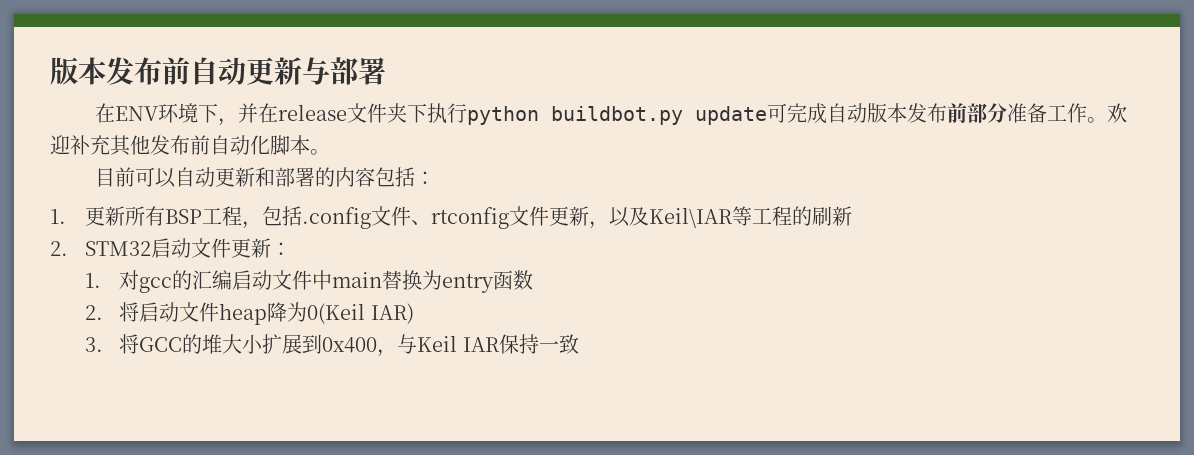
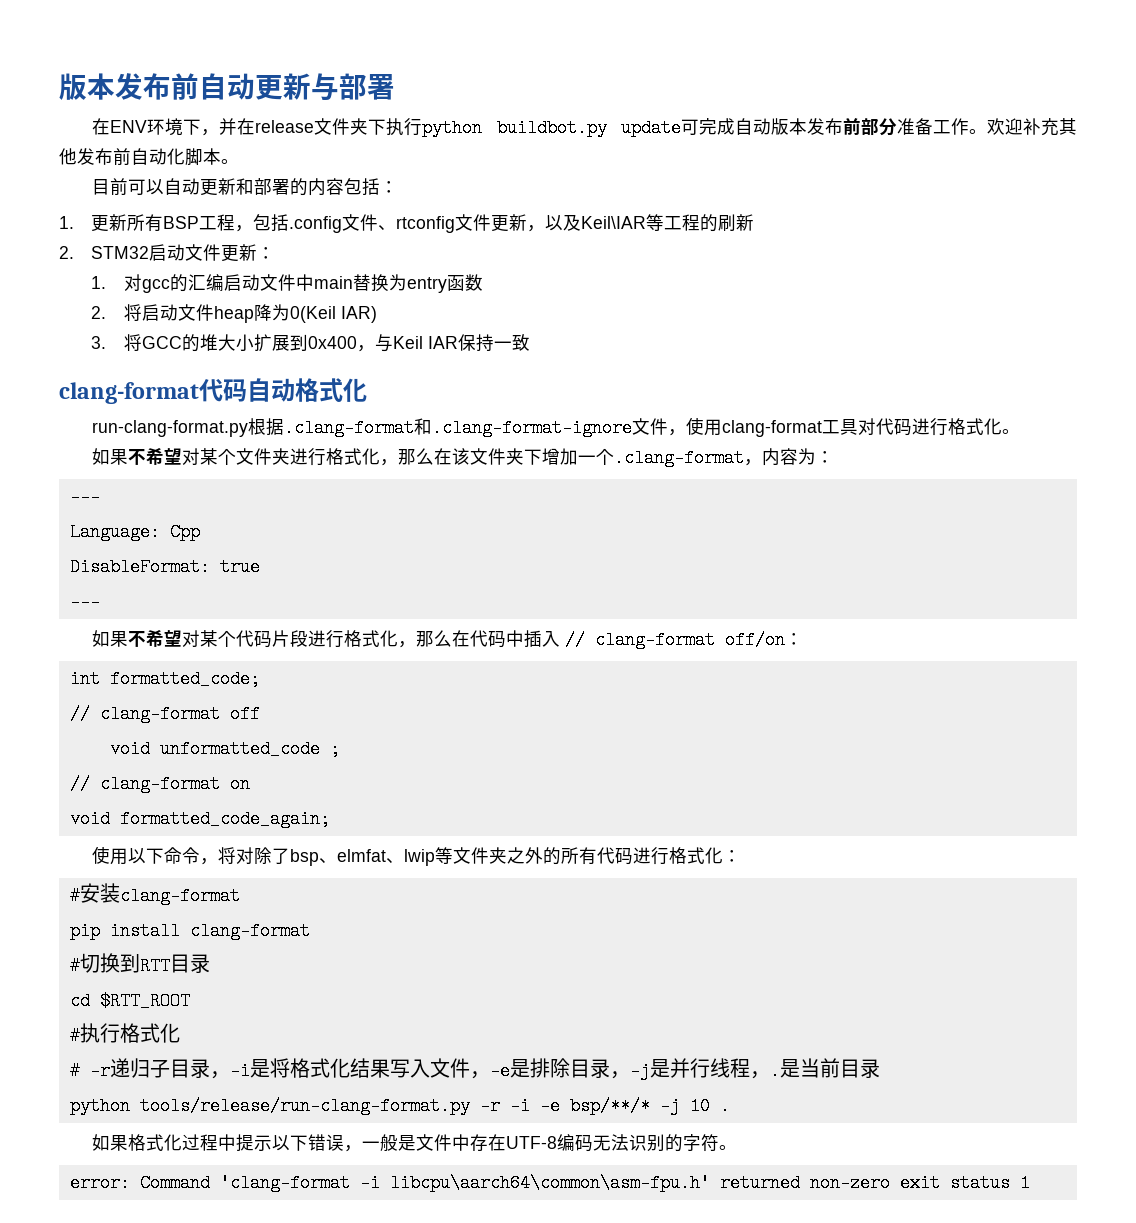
+ clang-format代码自动格式化
+ run-clang-format.py根据.clang-format和.clang-format-ignore文件，使用clang-format工具对代码进行格式化。
+ 如果不希望对某个文件夹进行格式化，那么在该文件夹下增加一个.clang-format，内容为：
+ ---
+ Language: Cpp
+ DisableFormat: true
+ ---
+ 如果不希望对某个代码片段进行格式化，那么在代码中插入 // clang-format off/on：
+ int formatted_code;
+ // clang-format off
+ void unformatted_code ;
+ // clang-format on
+ void formatted_code_again;
+ 使用以下命令，将对除了bsp、elmfat、lwip等文件夹之外的所有代码进行格式化：
+ #安装clang-format
+ pip install clang-format
+ #切换到RTT目录
+ cd $RTT_ROOT
+ #执行格式化
+ # -r递归子目录，-i是将格式化结果写入文件，-e是排除目录，-j是并行线程，.是当前目录
+ python tools/release/run-clang-format.py -r -i -e bsp/**/* -j 10 .
+ 如果格式化过程中提示以下错误，一般是文件中存在UTF-8编码无法识别的字符。
+ error: Command 'clang-format -i libcpu\aarch64\common\asm-fpu.h' returned non-zero exit status 1

